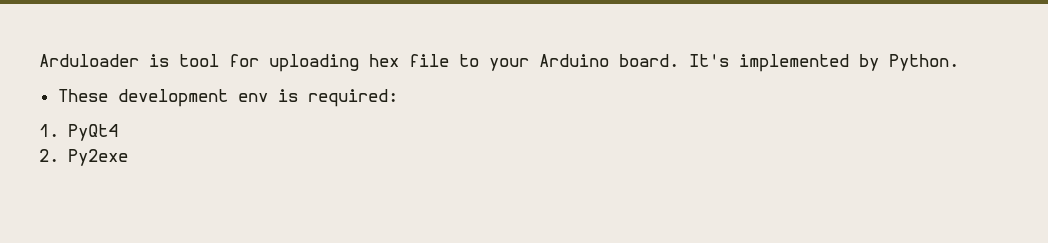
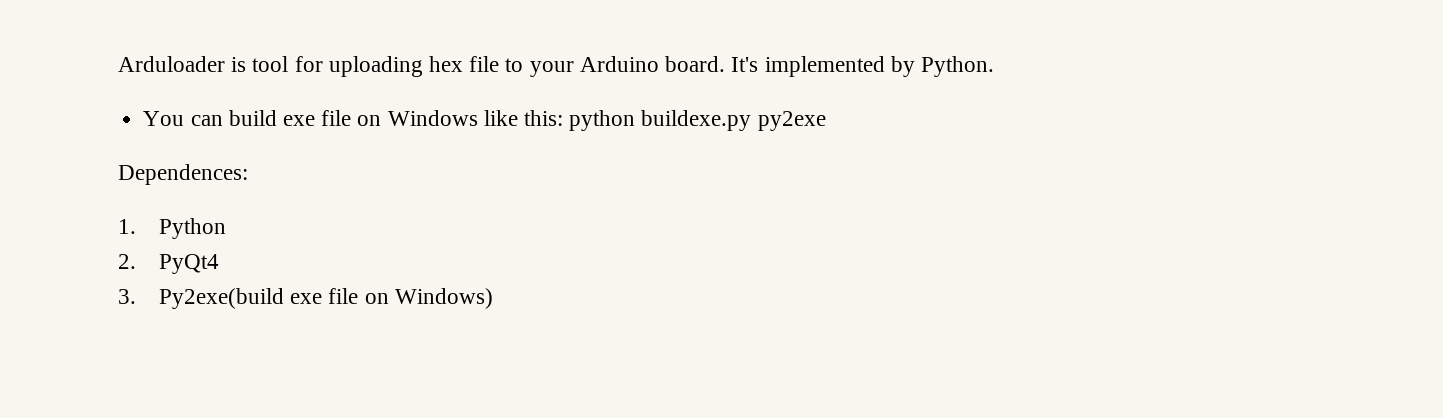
- These development env is required:
- 1. PyQt4
- 2. Py2exe
+ You can build exe file on Windows like this: python buildexe.py py2exe
+ Dependences:
+ 1. Python
+ 2. PyQt4
+ 3. Py2exe(build exe file on Windows)

